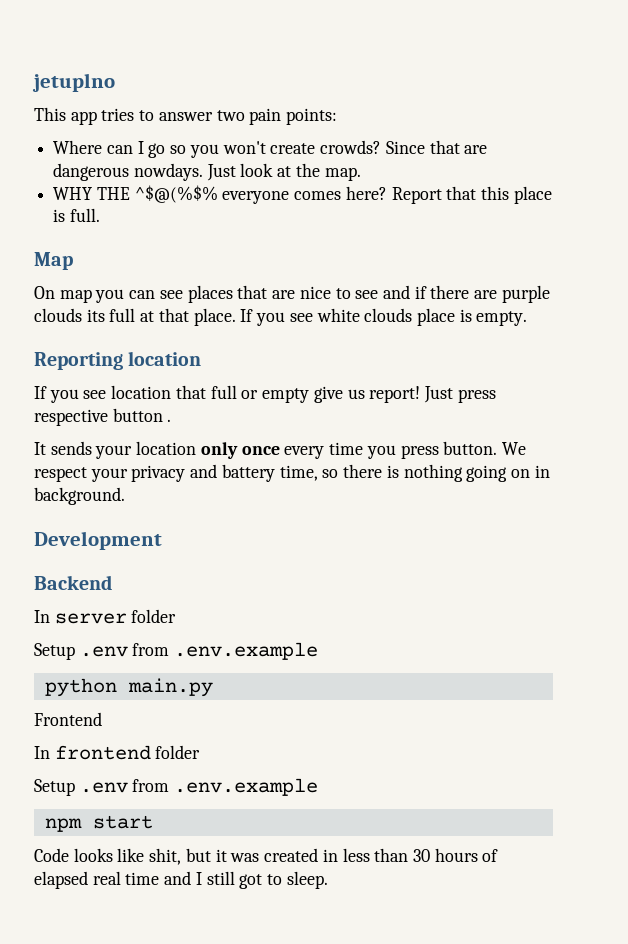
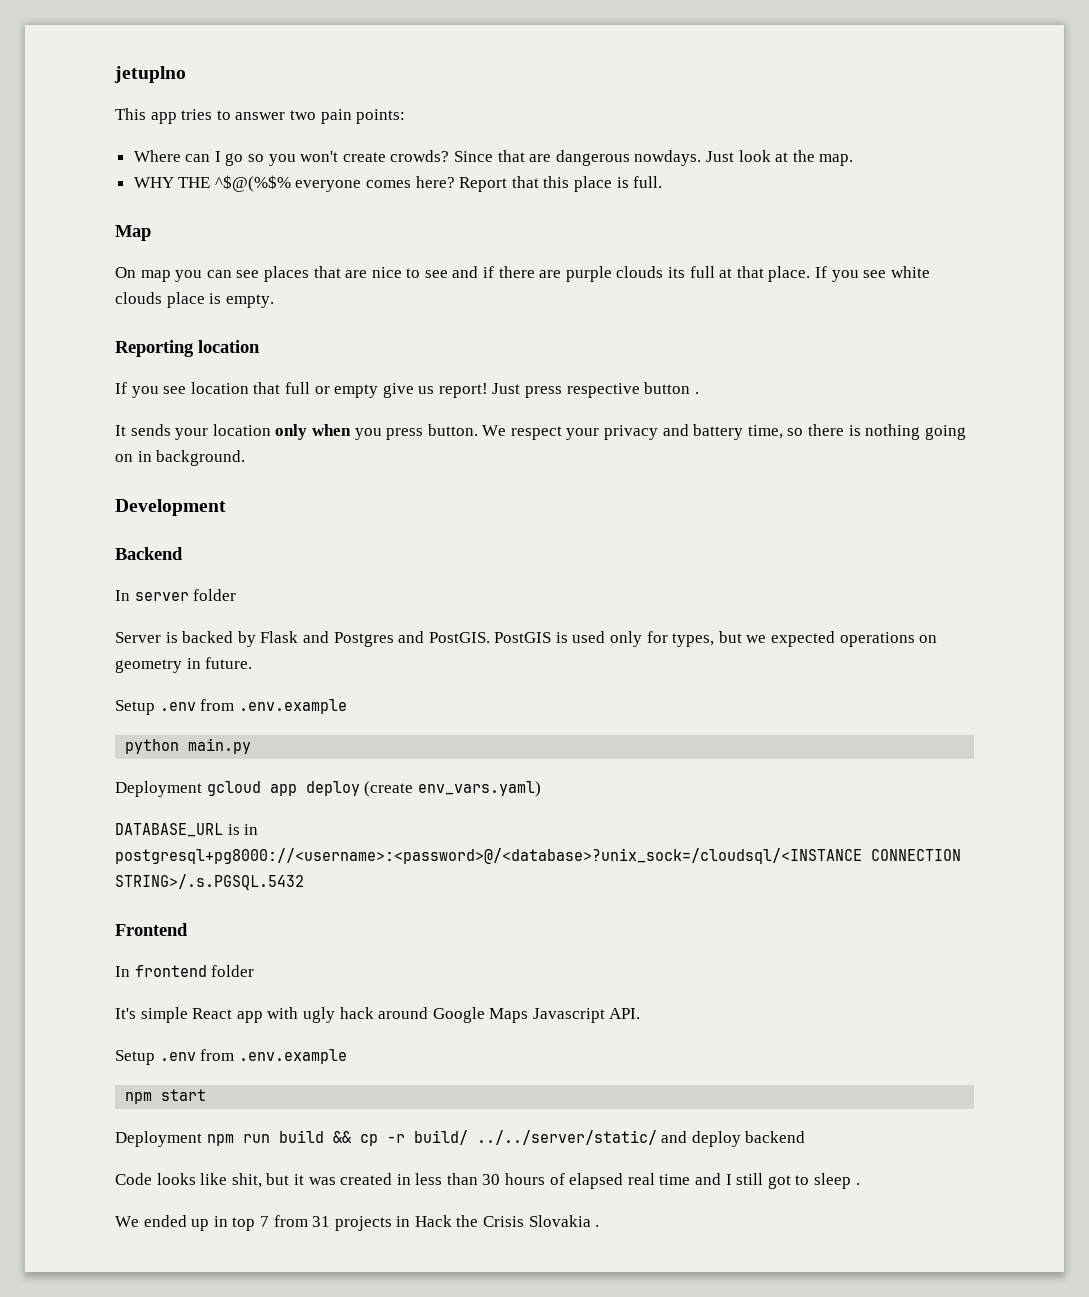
- It sends your location only once every time you press button.
+ It sends your location only when you press button.
+ Server is backed by Flask and Postgres and PostGIS. PostGIS is used only for types, but we expected operations on geometry in future.
+ Deployment gcloud app deploy (create env_vars.yaml)
+ DATABASE_URL is in postgresql+pg8000://<username>:<password>@/<database>?unix_sock=/cloudsql/<INSTANCE CONNECTION STRING>/.s.PGSQL.5432
  Frontend
  In frontend folder
+ It's simple React app with ugly hack around Google Maps Javascript API.
+ Deployment npm run build && cp -r build/ ../../server/static/ and deploy backend
- Code looks like shit, but it was created in less than 30 hours of elapsed real time and I still got to sleep.
+ Code looks like shit, but it was created in less than 30 hours of elapsed real time and I still got to sleep .
+ We ended up in top 7 from 31 projects in Hack the Crisis Slovakia .

